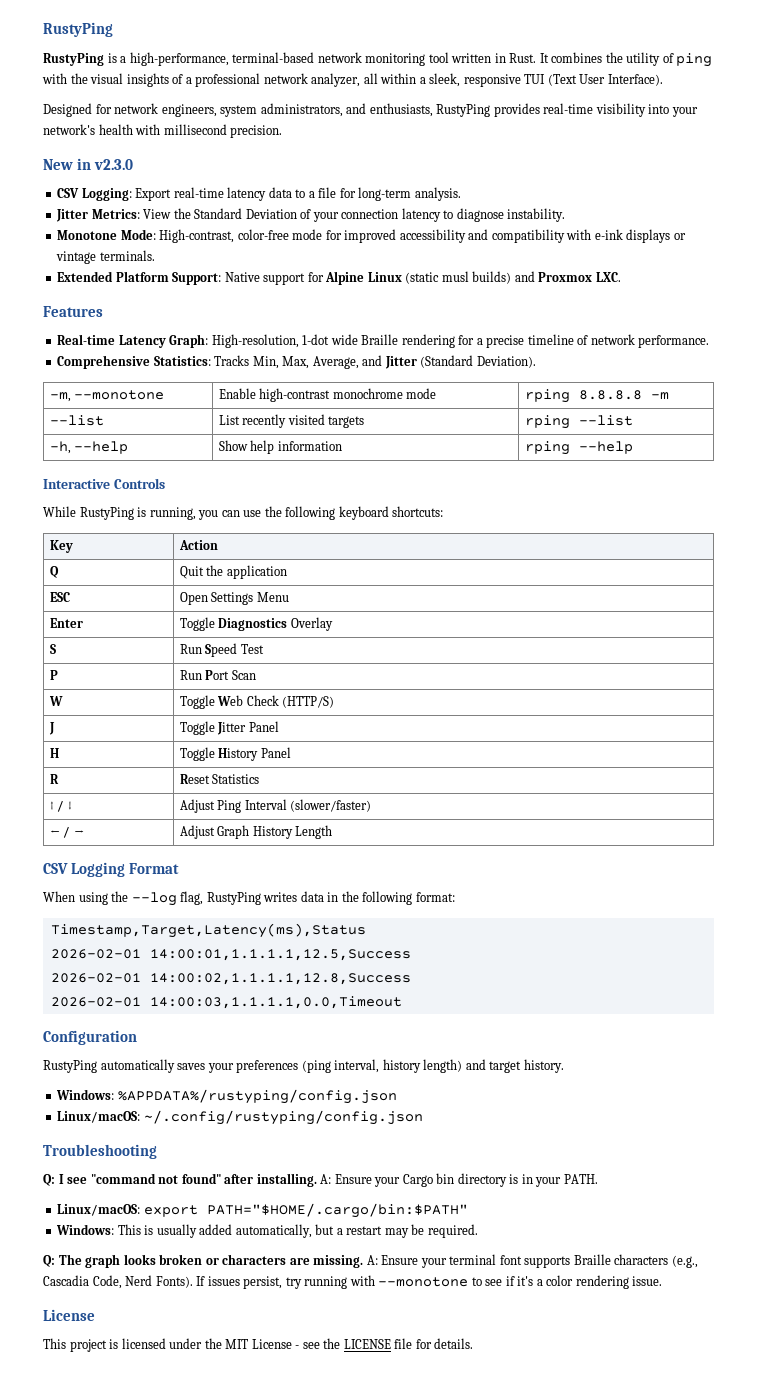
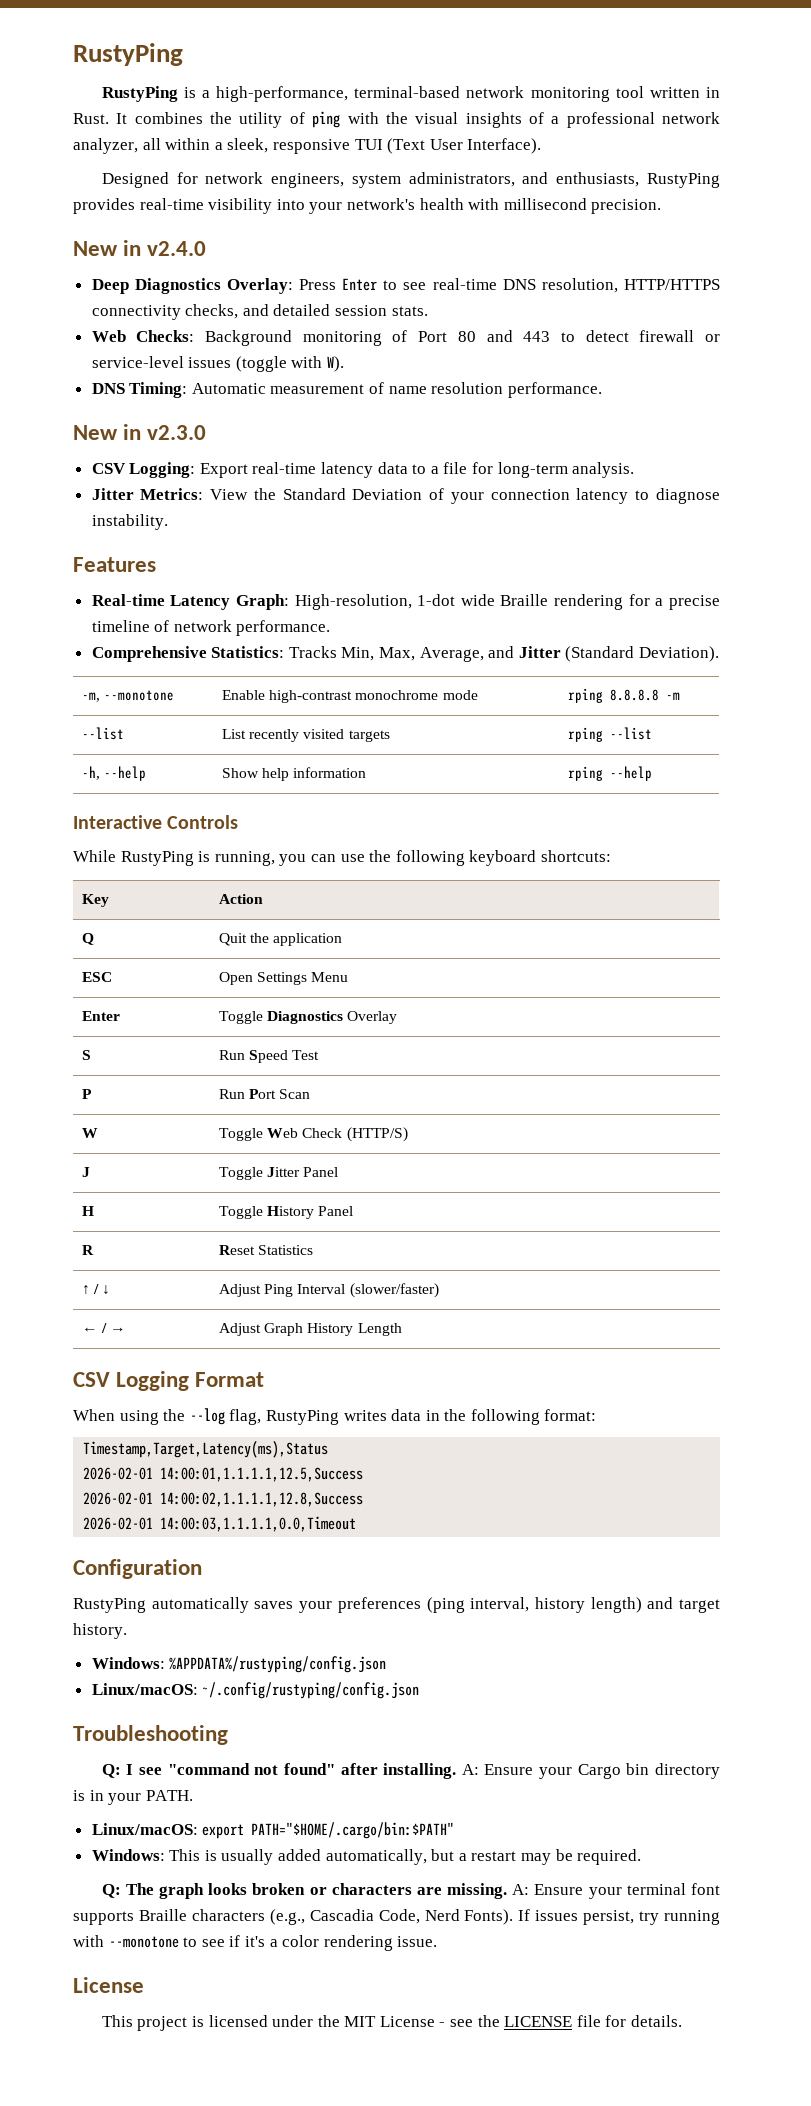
+ New in v2.4.0
+ Deep Diagnostics Overlay: Press Enter to see real-time DNS resolution, HTTP/HTTPS connectivity checks, and detailed session stats.
+ Web Checks: Background monitoring of Port 80 and 443 to detect firewall or service-level issues (toggle with W).
+ DNS Timing: Automatic measurement of name resolution performance.
- Monotone Mode: High-contrast, color-free mode for improved accessibility and compatibility with e-ink displays or vintage terminals.
- Extended Platform Support: Native support for Alpine Linux (static musl builds) and Proxmox LXC.

